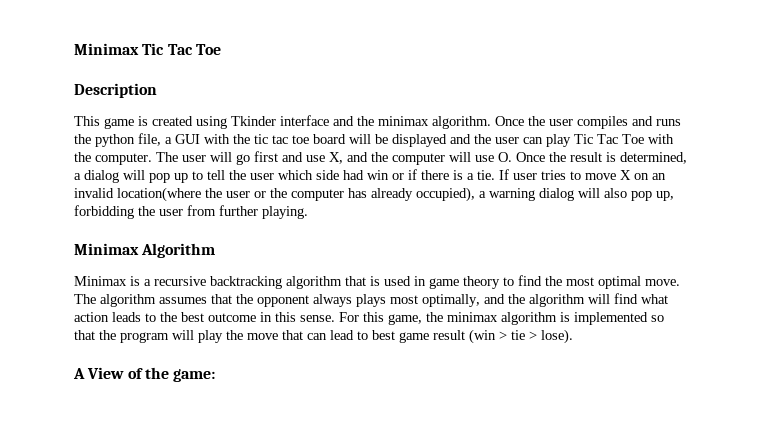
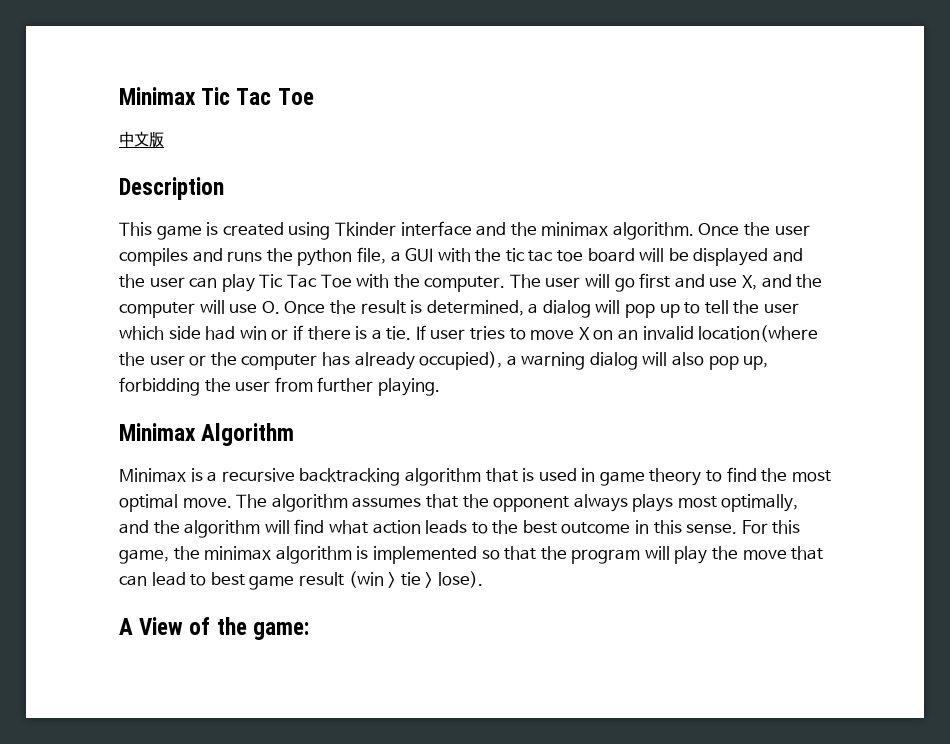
+ 中文版

